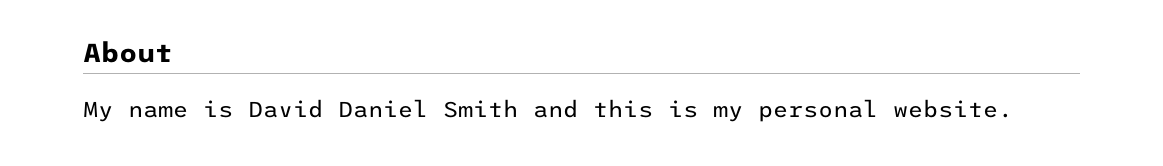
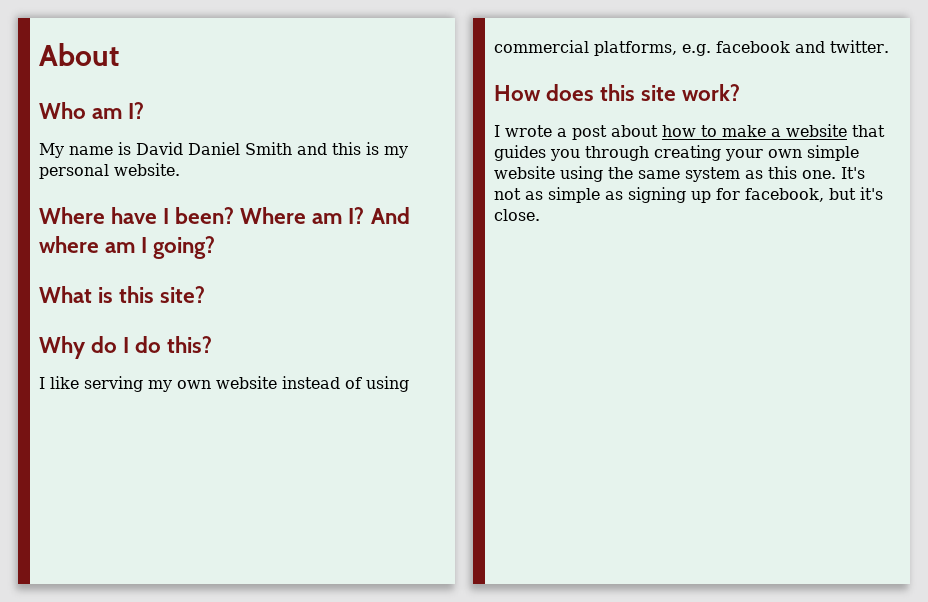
+ Who am I?
+ Where have I been? Where am I? And where am I going?
+ What is this site?
+ Why do I do this?
+ I like serving my own website instead of using commercial platforms, e.g. facebook and twitter.
+ How does this site work?
+ I wrote a post about how to make a website that guides you through creating your own simple website using the same system as this one. It's not as simple as signing up for facebook, but it's close.

